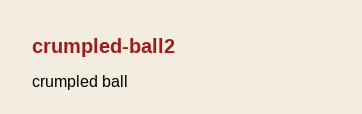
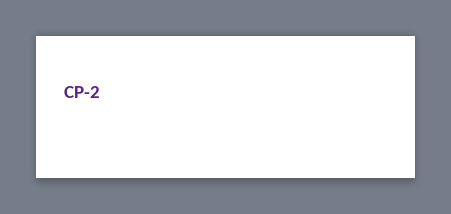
- crumpled-ball2
- crumpled ball
+ CP-2

